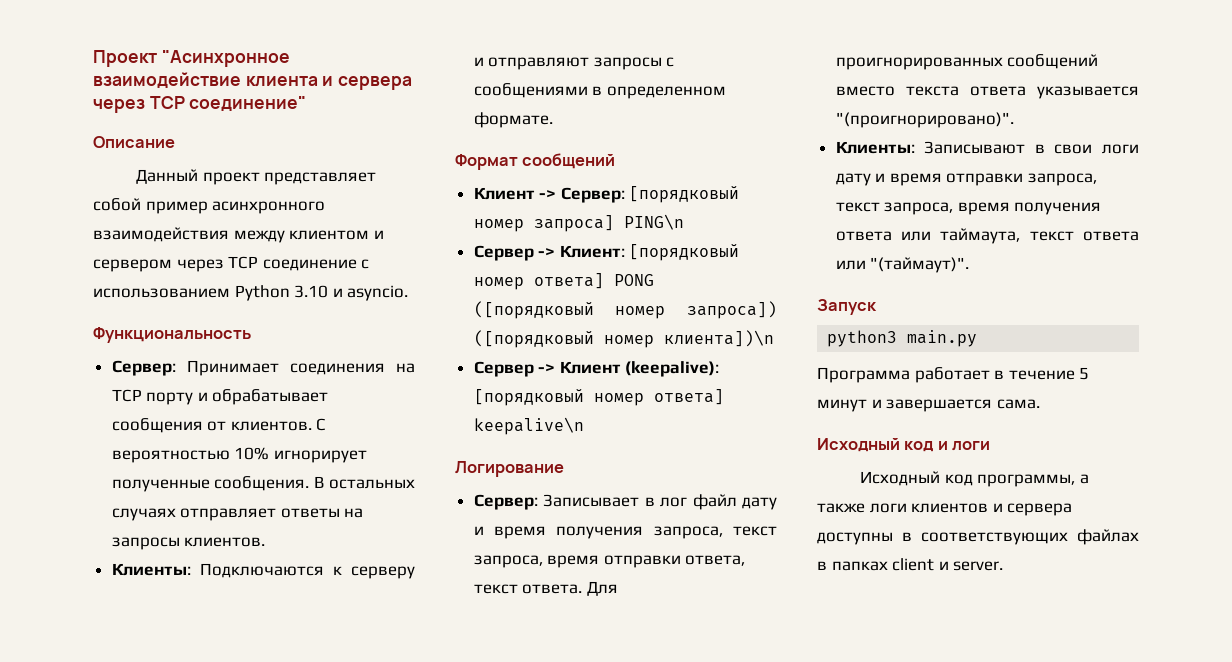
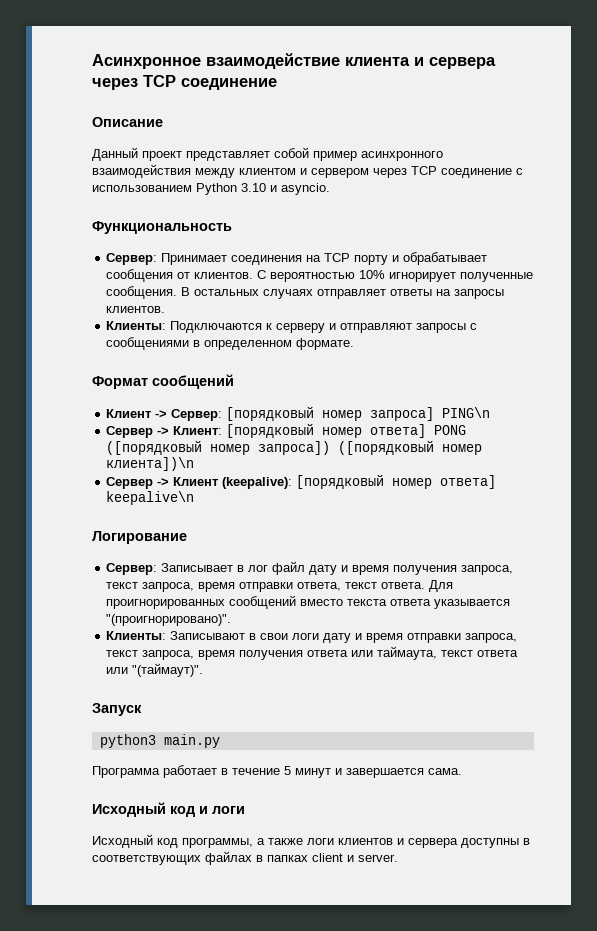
- Проект "Асинхронное взаимодействие клиента и сервера через TCP соединение"
+ Асинхронное взаимодействие клиента и сервера через TCP соединение

